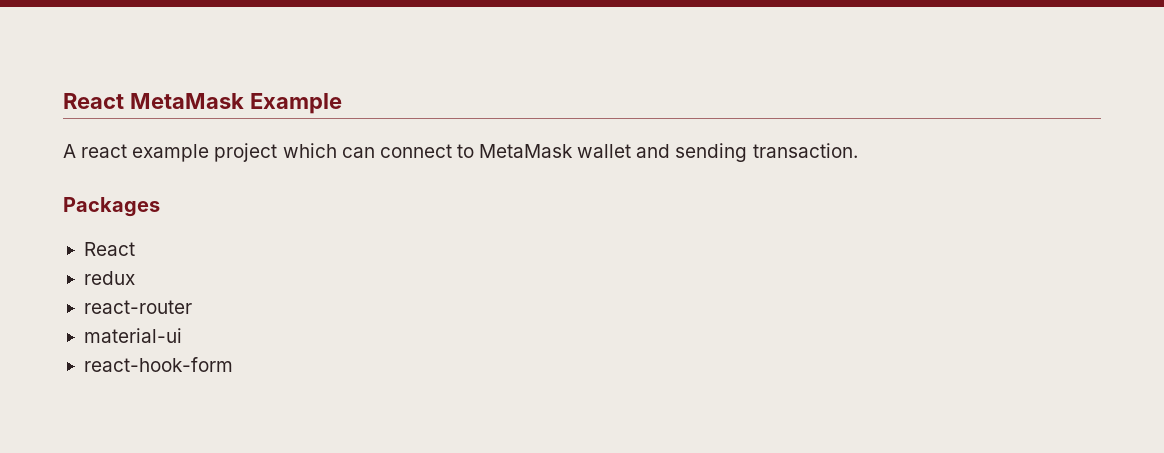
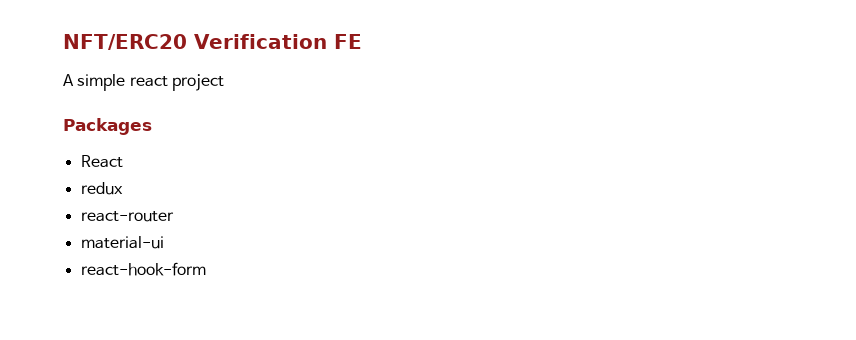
- React MetaMask Example
+ NFT/ERC20 Verification FE
- A react example project which can connect to MetaMask wallet and sending transaction.
+ A simple react project

